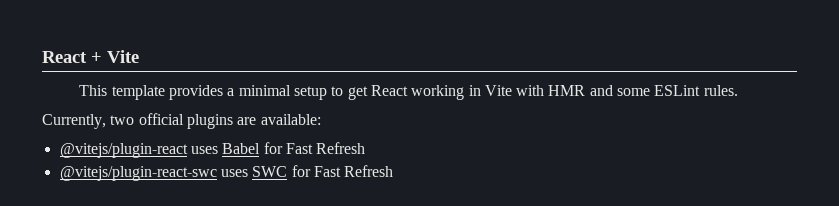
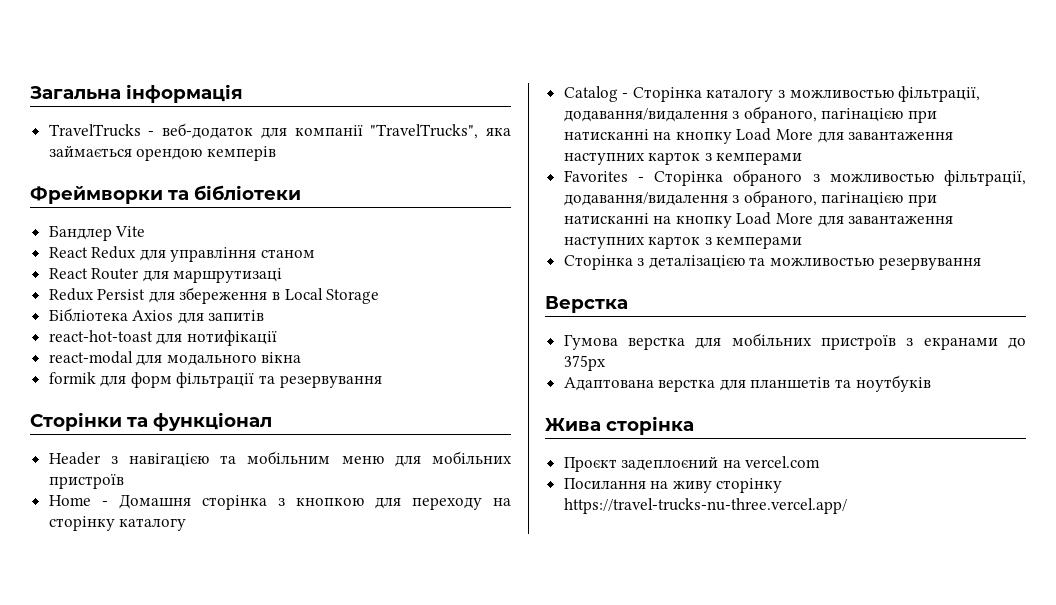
- React + Vite
- This template provides a minimal setup to get React working in Vite with HMR and some ESLint rules.
- Currently, two official plugins are available:
- @vitejs/plugin-react uses Babel for Fast Refresh
- @vitejs/plugin-react-swc uses SWC for Fast Refresh
+ Загальна інформація
+ TravelTrucks - веб-додаток для компанії "TravelTrucks", яка займається орендою кемперів
+ Фреймворки та бібліотеки
+ Бандлер Vite
+ React Redux для управління станом
+ React Router для маршрутизаці
+ Redux Persist для збереження в Local Storage
+ Бібліотека Axios для запитів
+ react-hot-toast для нотифікації
+ react-modal для модального вікна
+ formik для форм фільтрації та резервування
+ Сторінки та функціонал
+ Header з навігацією та мобільним меню для мобільних пристроїв
+ Home - Домашня сторінка з кнопкою для переходу на сторінку каталогу
+ Catalog - Сторінка каталогу з можливостью фільтрації, додавання/видалення з обраного, пагінацією при натисканні на кнопку Load More для завантаження наступних карток з кемперами
+ Favorites - Сторінка обраного з можливостью фільтрації, додавання/видалення з обраного, пагінацією при натисканні на кнопку Load More для завантаження наступних карток з кемперами
+ Сторінка з деталізацією та можливостью резервування
+ Верстка
+ Гумова верстка для мобільних пристроїв з екранами до 375px
+ Адаптована верстка для планшетів та ноутбуків
+ Жива сторінка
+ Проєкт задеплоєний на vercel.com
+ Посилання на живу сторінку https://travel-trucks-nu-three.vercel.app/

